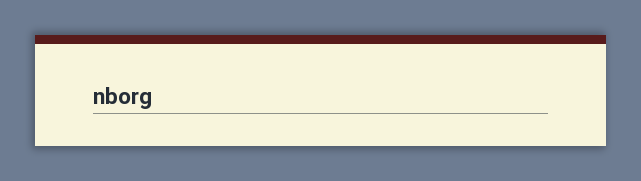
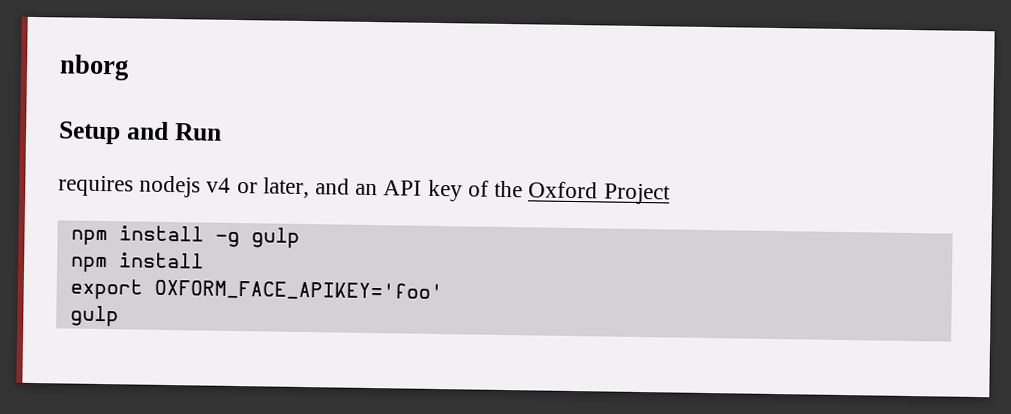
+ Setup and Run
+ requires nodejs v4 or later, and an API key of the Oxford Project
+ npm install -g gulp
+ npm install
+ export OXFORM_FACE_APIKEY='foo'
+ gulp

